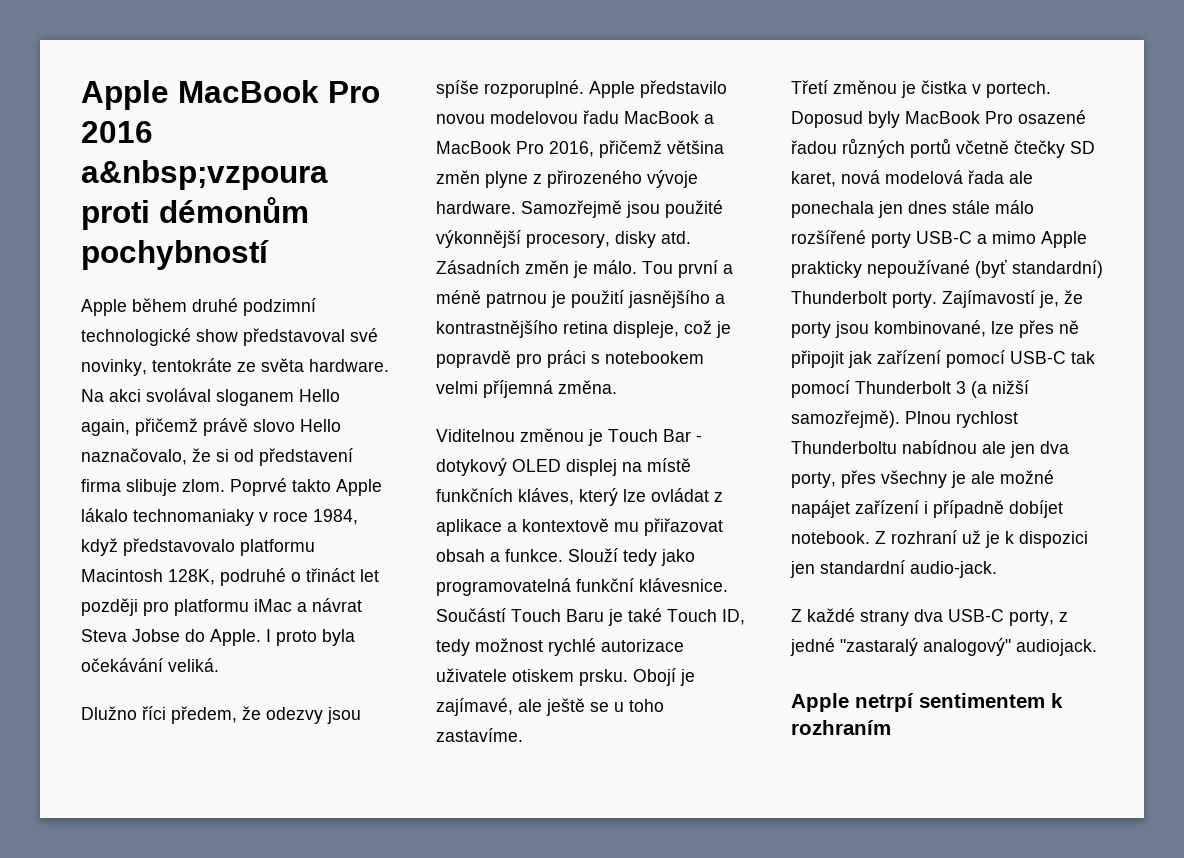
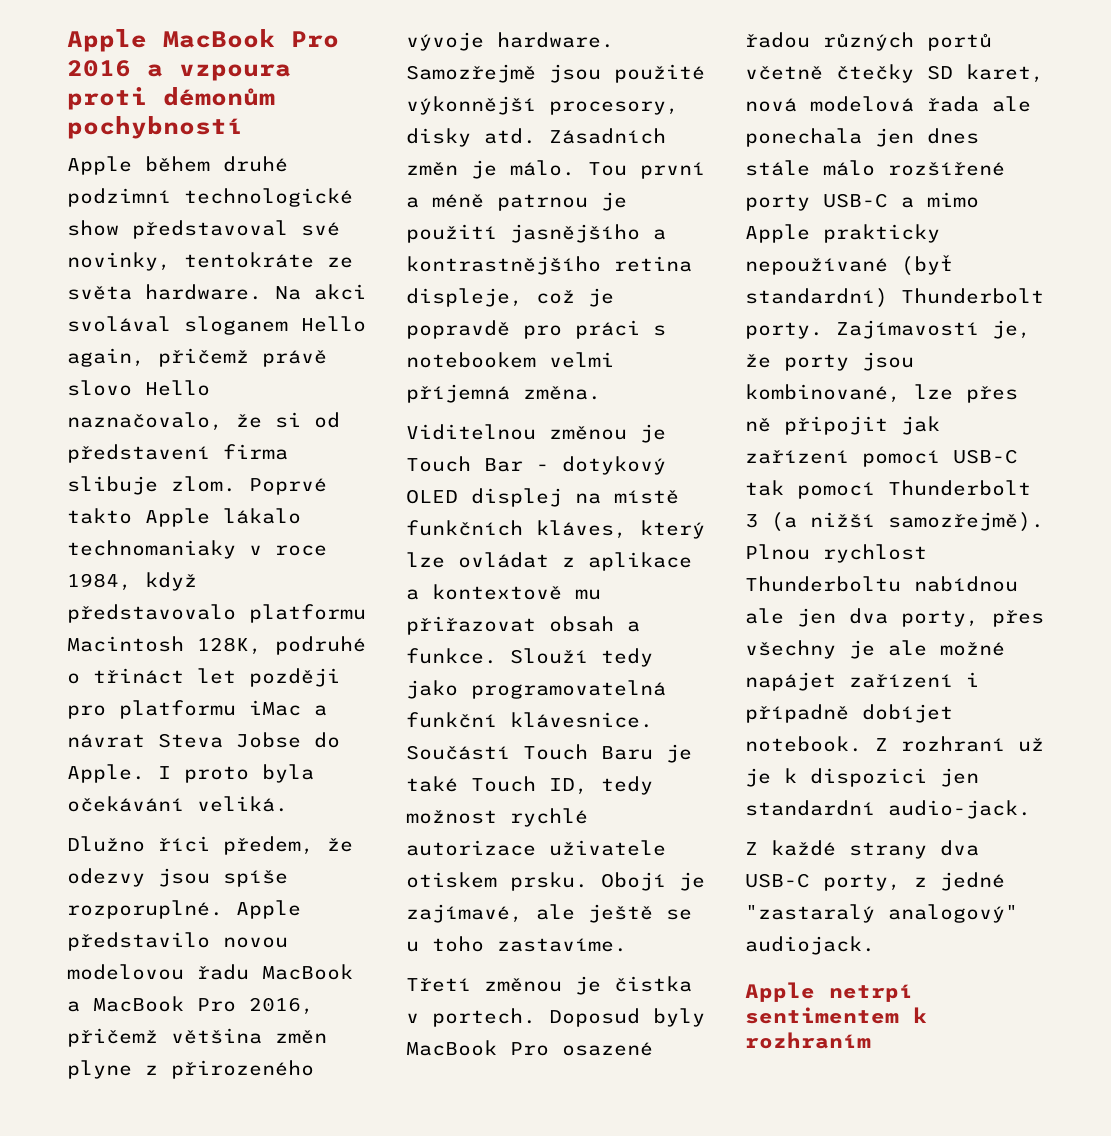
- Apple MacBook Pro 2016 a&nbsp;vzpoura proti démonům pochybností
+ Apple MacBook Pro 2016 a vzpoura proti démonům pochybností

